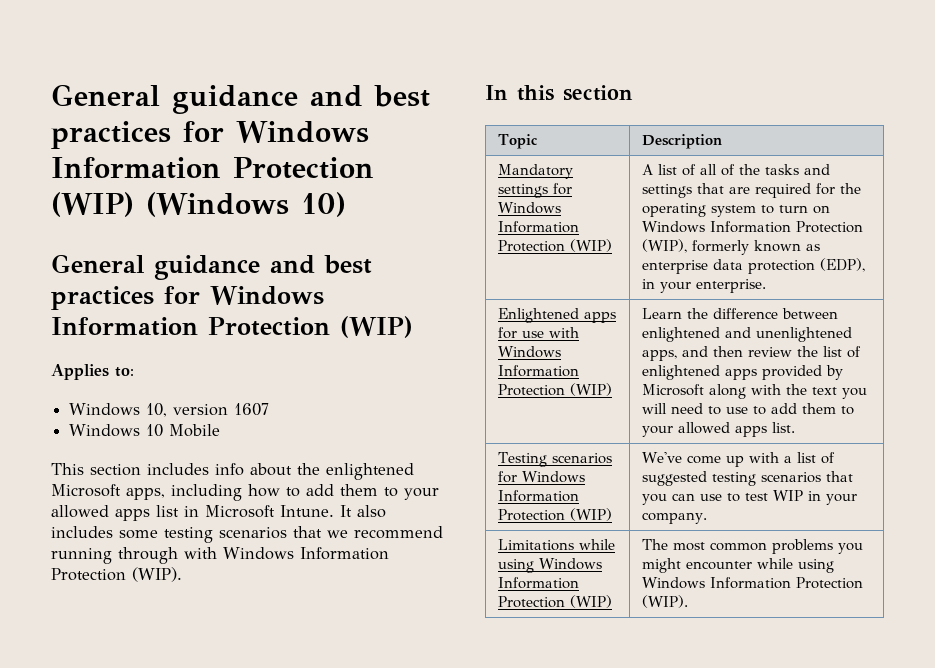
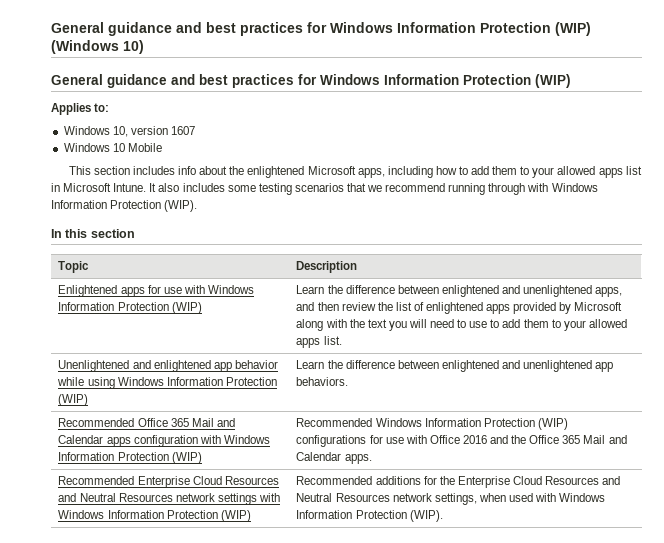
- Mandatory settings for Windows Information Protection (WIP) | A list of all of the tasks and settings that are required for the operating system to turn on Windows Information Protection (WIP), formerly known as enterprise data protection (EDP), in your enterprise.
- Testing scenarios for Windows Information Protection (WIP) | We've come up with a list of suggested testing scenarios that you can use to test WIP in your company.
- Limitations while using Windows Information Protection (WIP) | The most common problems you might encounter while using Windows Information Protection (WIP).
+ Unenlightened and enlightened app behavior while using Windows Information Protection (WIP) | Learn the difference between enlightened and unenlightened app behaviors.
+ Recommended Office 365 Mail and Calendar apps configuration with Windows Information Protection (WIP) | Recommended Windows Information Protection (WIP) configurations for use with Office 2016 and the Office 365 Mail and Calendar apps.
+ Recommended Enterprise Cloud Resources and Neutral Resources network settings with Windows Information Protection (WIP) | Recommended additions for the Enterprise Cloud Resources and Neutral Resources network settings, when used with Windows Information Protection (WIP).

